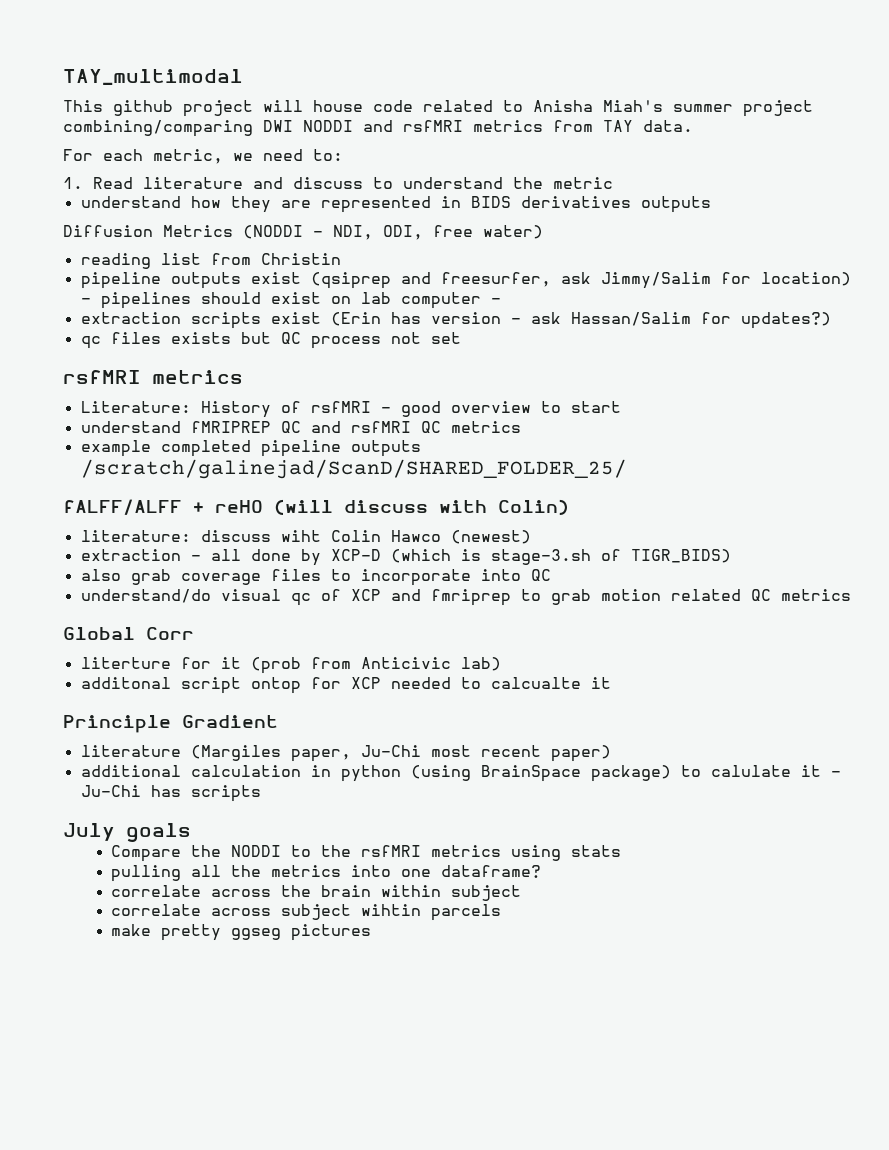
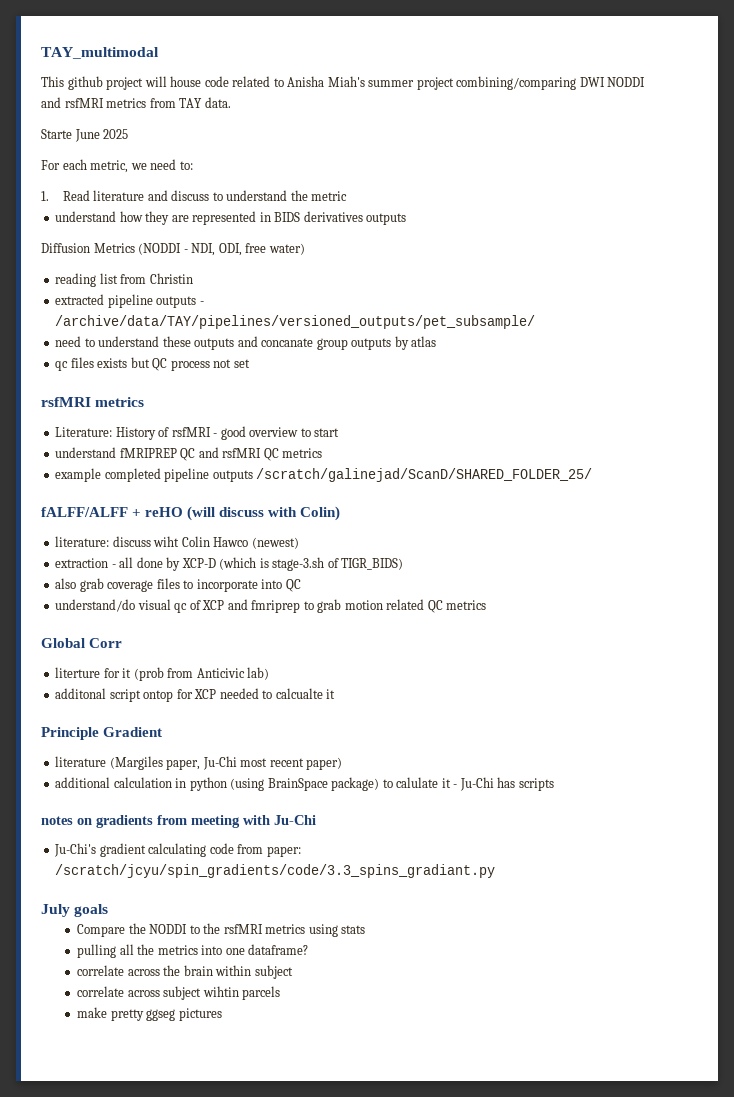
+ Starte June 2025
- pipeline outputs exist (qsiprep and freesurfer, ask Jimmy/Salim for location) - pipelines should exist on lab computer -
- extraction scripts exist (Erin has version - ask Hassan/Salim for updates?)
+ extracted pipeline outputs - /archive/data/TAY/pipelines/versioned_outputs/pet_subsample/
+ need to understand these outputs and concanate group outputs by atlas
+ notes on gradients from meeting with Ju-Chi
+ Ju-Chi's gradient calculating code from paper: /scratch/jcyu/spin_gradients/code/3.3_spins_gradiant.py

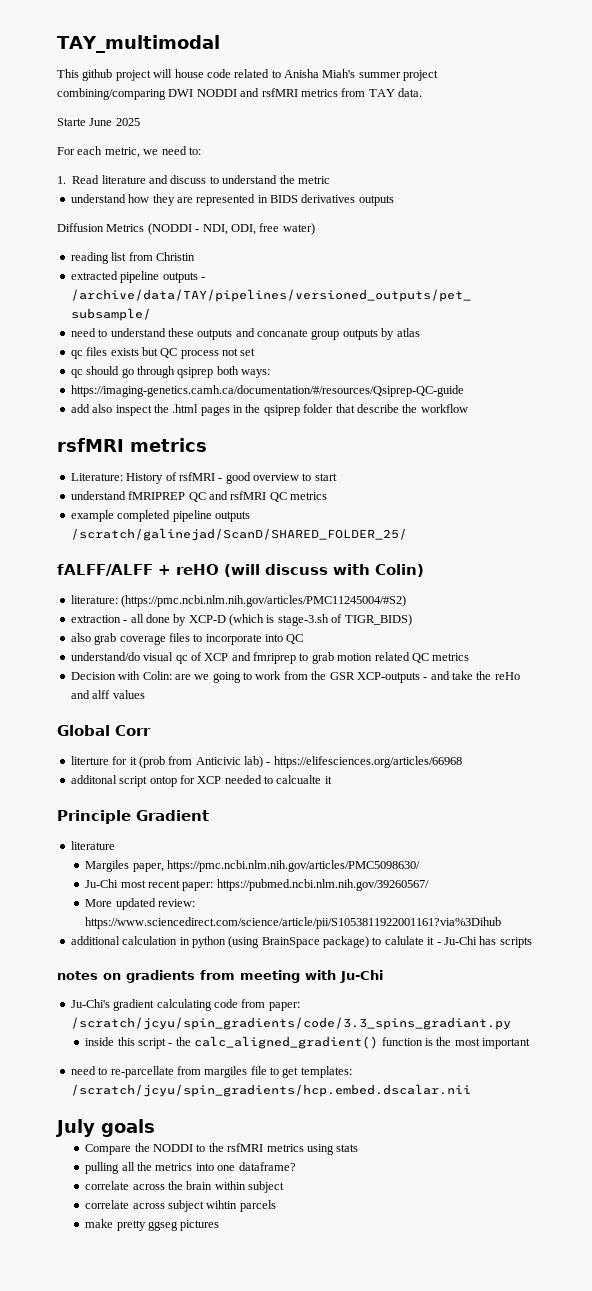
+ qc should go through qsiprep both ways:
+ https://imaging-genetics.camh.ca/documentation/#/resources/Qsiprep-QC-guide
+ add also inspect the .html pages in the qsiprep folder that describe the workflow
- literature: discuss wiht Colin Hawco (newest)
+ literature: (https://pmc.ncbi.nlm.nih.gov/articles/PMC11245004/#S2)
+ Decision with Colin: are we going to work from the GSR XCP-outputs - and take the reHo and alff values
- literture for it (prob from Anticivic lab)
+ literture for it (prob from Anticivic lab) - https://elifesciences.org/articles/66968
  Principle Gradient
- literature (Margiles paper, Ju-Chi most recent paper)
+ literature
+ Margiles paper, https://pmc.ncbi.nlm.nih.gov/articles/PMC5098630/
+ Ju-Chi most recent paper: https://pubmed.ncbi.nlm.nih.gov/39260567/
+ More updated review: https://www.sciencedirect.com/science/article/pii/S1053811922001161?via%3Dihub
+ inside this script - the calc_aligned_gradient() function is the most important
+ need to re-parcellate from margiles file to get templates: /scratch/jcyu/spin_gradients/hcp.embed.dscalar.nii

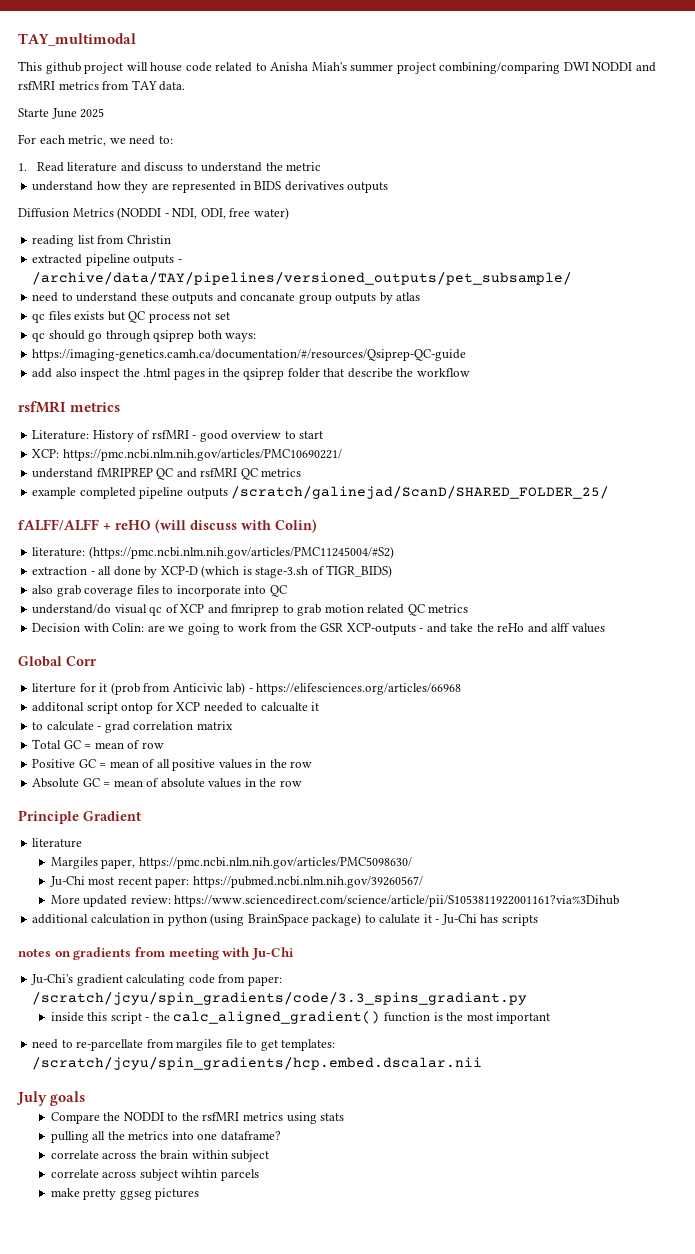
+ XCP: https://pmc.ncbi.nlm.nih.gov/articles/PMC10690221/
+ to calculate - grad correlation matrix
+ Total GC = mean of row
+ Positive GC = mean of all positive values in the row
+ Absolute GC = mean of absolute values in the row

